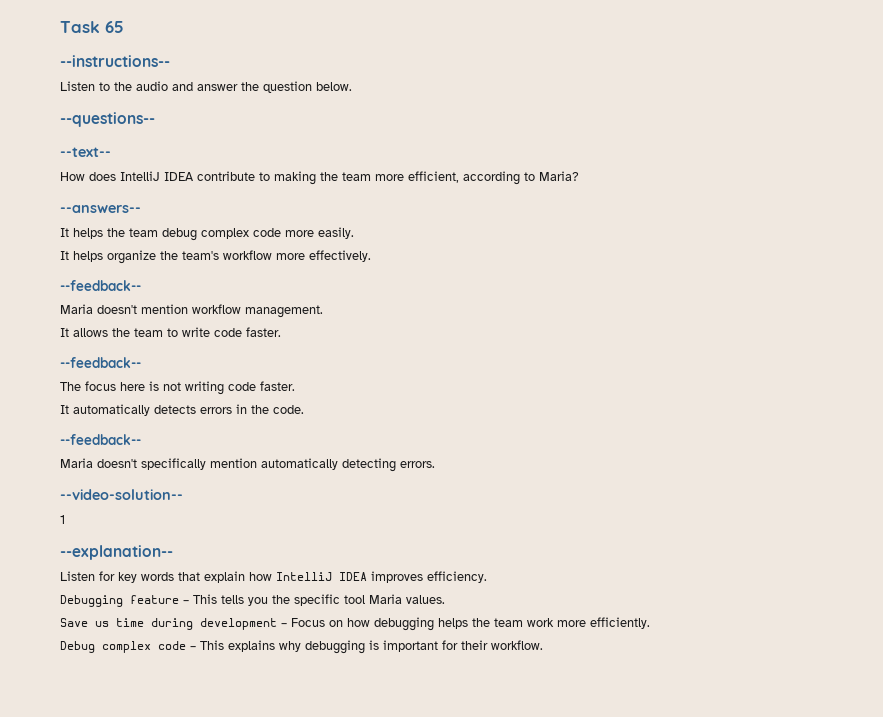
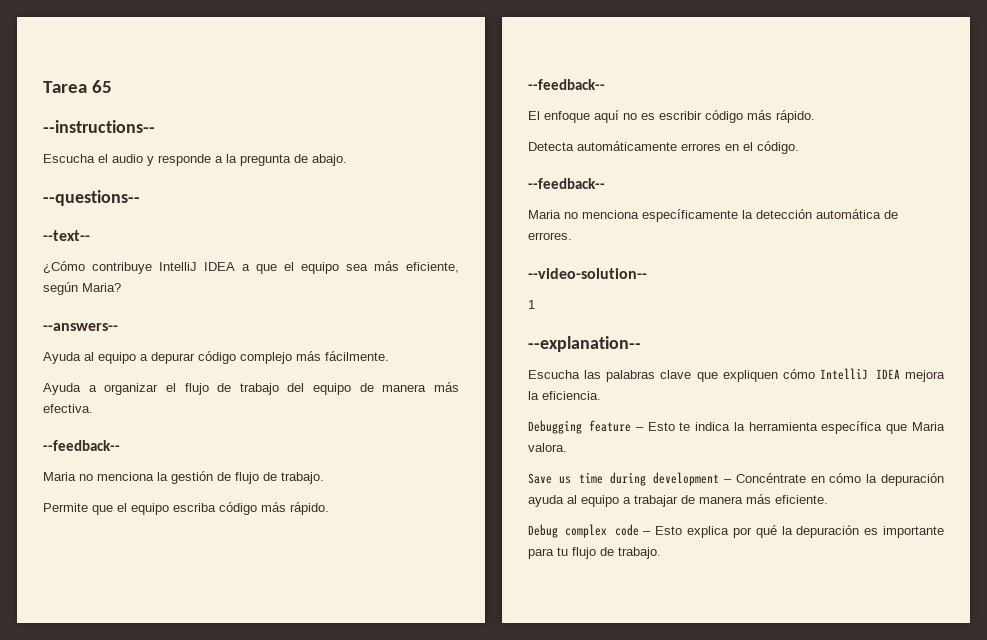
- Task 65
+ Tarea 65
- Listen to the audio and answer the question below.
+ Escucha el audio y responde a la pregunta de abajo.
  --questions--
  --text--
- How does IntelliJ IDEA contribute to making the team more efficient, according to Maria?
+ ¿Cómo contribuye IntelliJ IDEA a que el equipo sea más eficiente, según Maria?
  --answers--
- It helps the team debug complex code more easily.
- It helps organize the team's workflow more effectively.
+ Ayuda al equipo a depurar código complejo más fácilmente.
+ Ayuda a organizar el flujo de trabajo del equipo de manera más efectiva.
  --feedback--
- Maria doesn't mention workflow management.
- It allows the team to write code faster.
+ Maria no menciona la gestión de flujo de trabajo.
+ Permite que el equipo escriba código más rápido.
  --feedback--
- The focus here is not writing code faster.
- It automatically detects errors in the code.
+ El enfoque aquí no es escribir código más rápido.
+ Detecta automáticamente errores en el código.
  --feedback--
- Maria doesn't specifically mention automatically detecting errors.
+ Maria no menciona específicamente la detección automática de errores.
  --video-solution--
  1
  --explanation--
- Listen for key words that explain how IntelliJ IDEA improves efficiency.
- Debugging feature – This tells you the specific tool Maria values.
+ Escucha las palabras clave que expliquen cómo IntelliJ IDEA mejora la eficiencia.
+ Debugging feature – Esto te indica la herramienta específica que Maria valora.
- Save us time during development – Focus on how debugging helps the team work more efficiently.
- Debug complex code – This explains why debugging is important for their workflow.
+ Save us time during development – Concéntrate en cómo la depuración ayuda al equipo a trabajar de manera más eficiente.
+ Debug complex code – Esto explica por qué la depuración es importante para tu flujo de trabajo.

